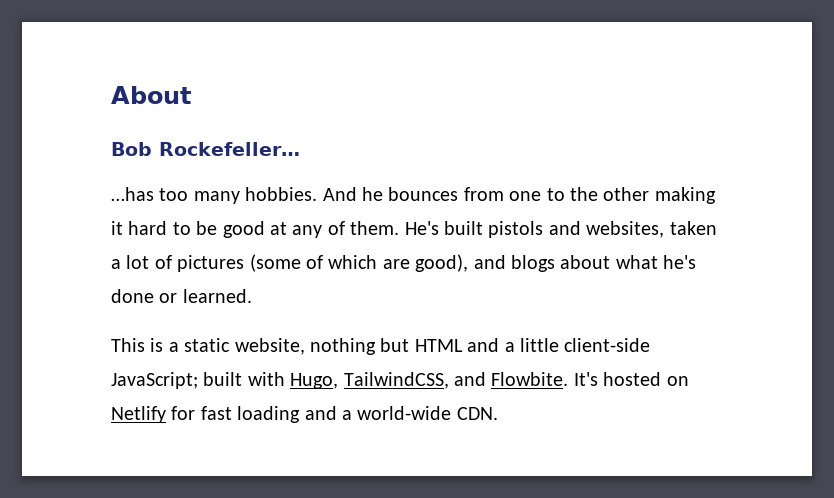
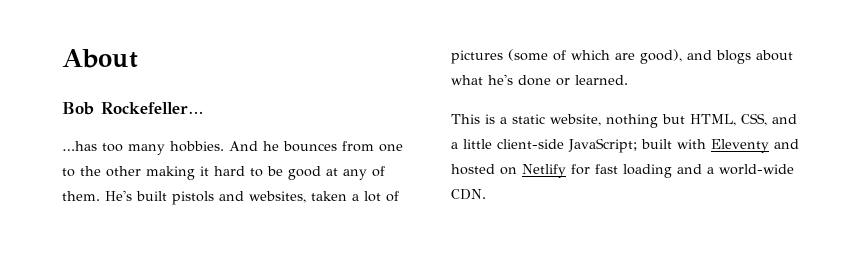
- This is a static website, nothing but HTML and a little client-side JavaScript; built with Hugo, TailwindCSS, and Flowbite. It's hosted on Netlify for fast loading and a world-wide CDN.
+ This is a static website, nothing but HTML, CSS, and a little client-side JavaScript; built with Eleventy and hosted on Netlify for fast loading and a world-wide CDN.

